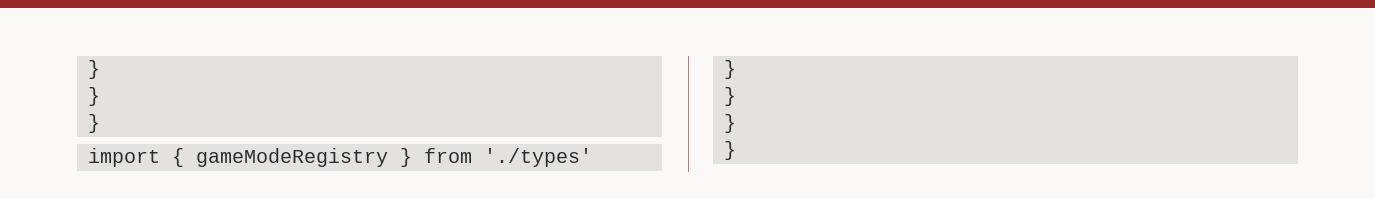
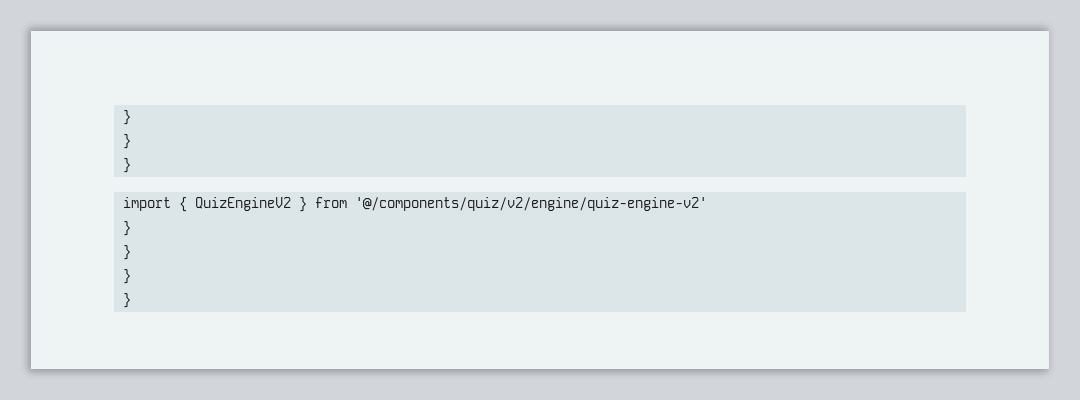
- import { gameModeRegistry } from './types'
+ import { QuizEngineV2 } from '@/components/quiz/v2/engine/quiz-engine-v2'

